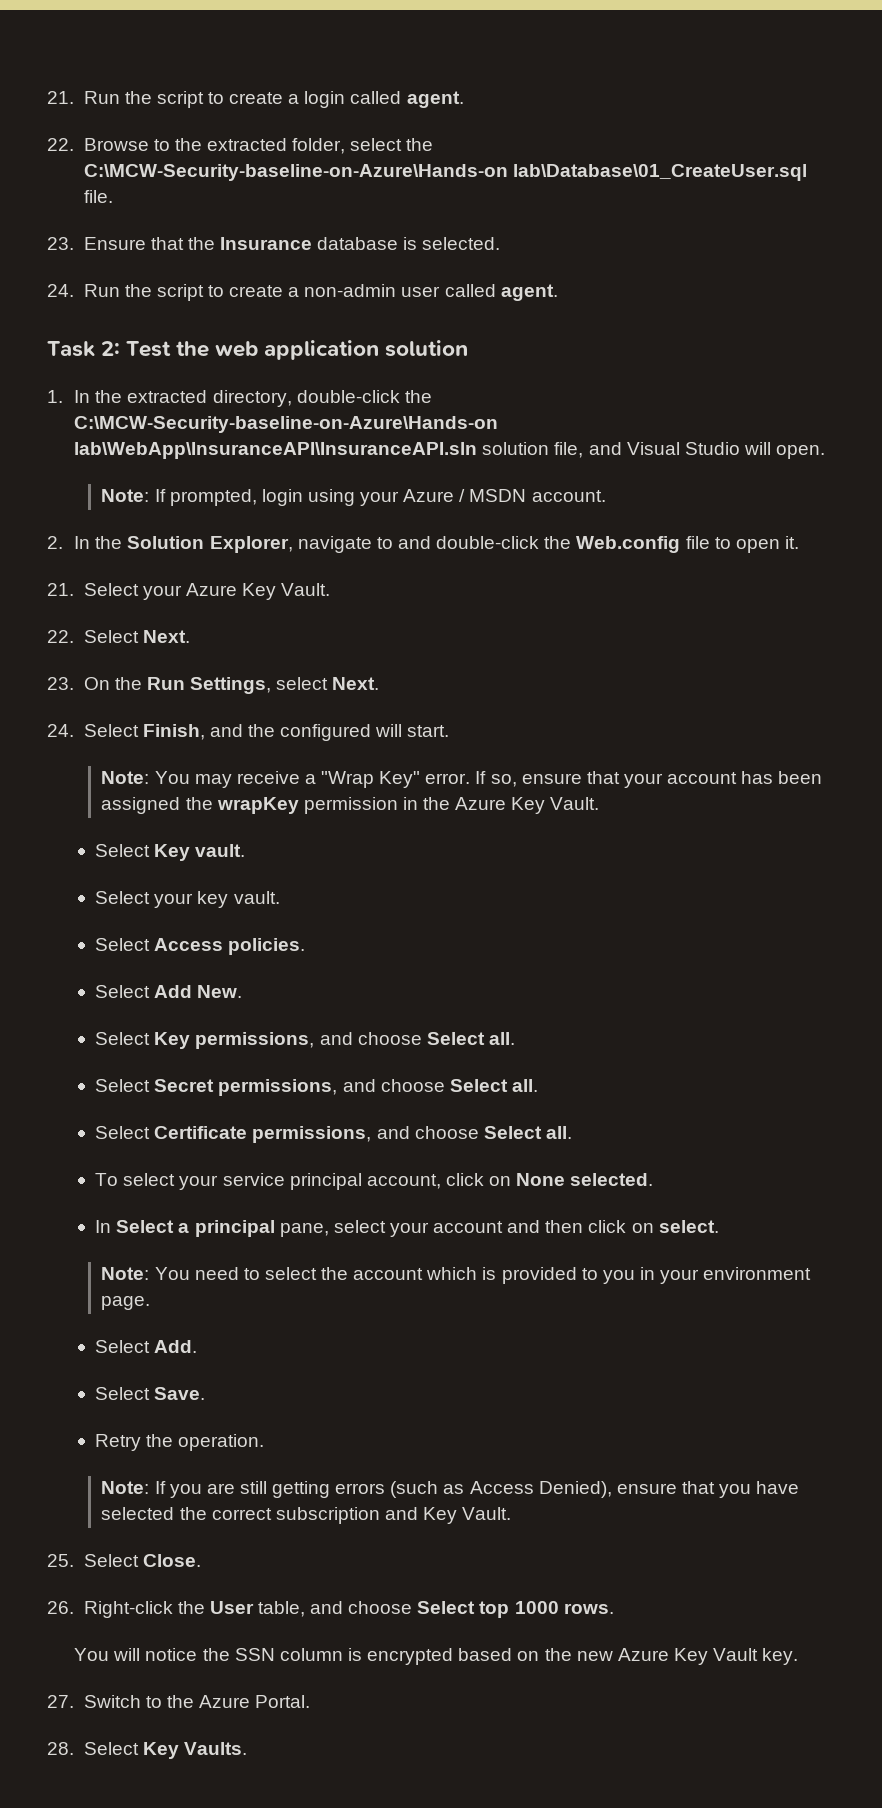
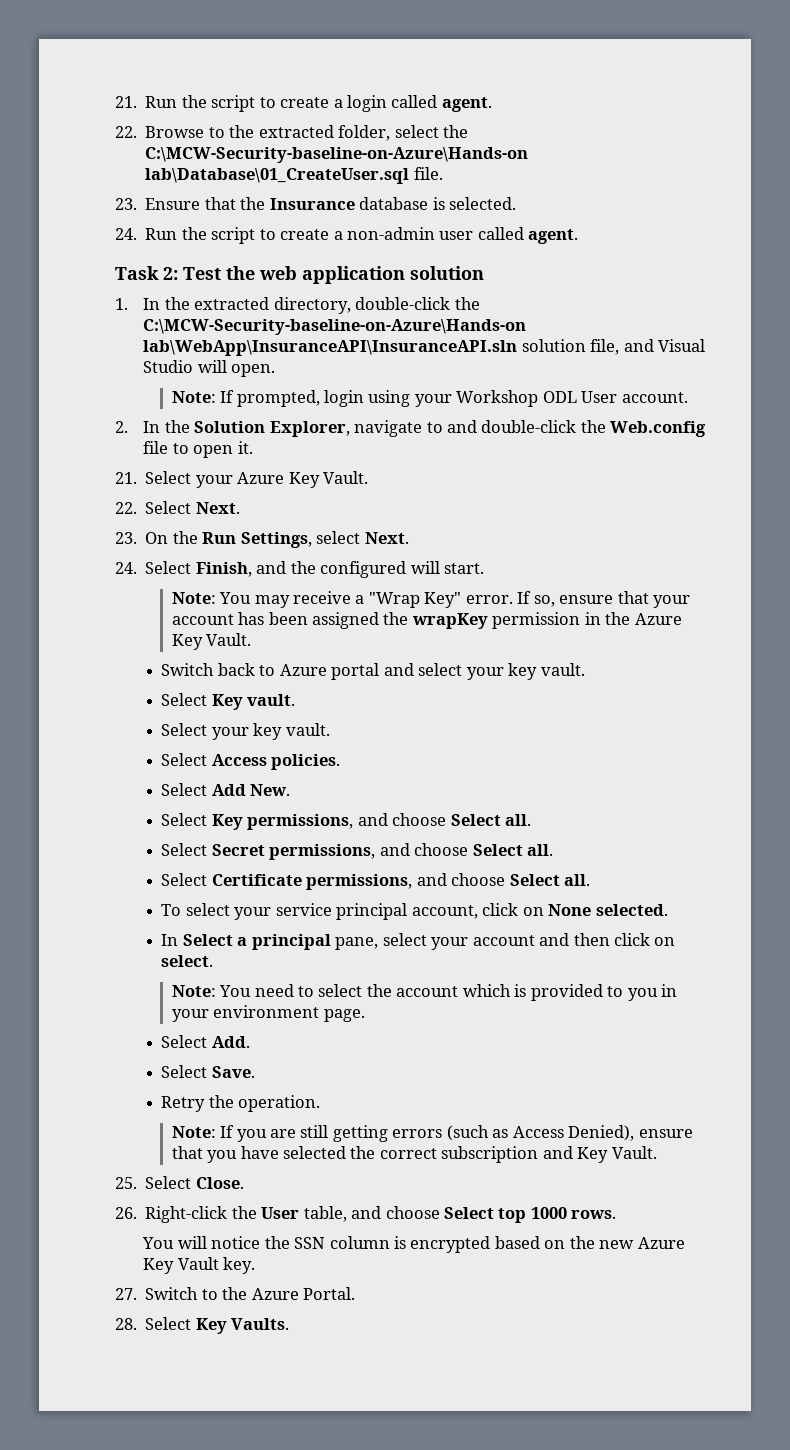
- Note: If prompted, login using your Azure / MSDN account.
+ Note: If prompted, login using your Workshop ODL User account.
+ Switch back to Azure portal and select your key vault.

